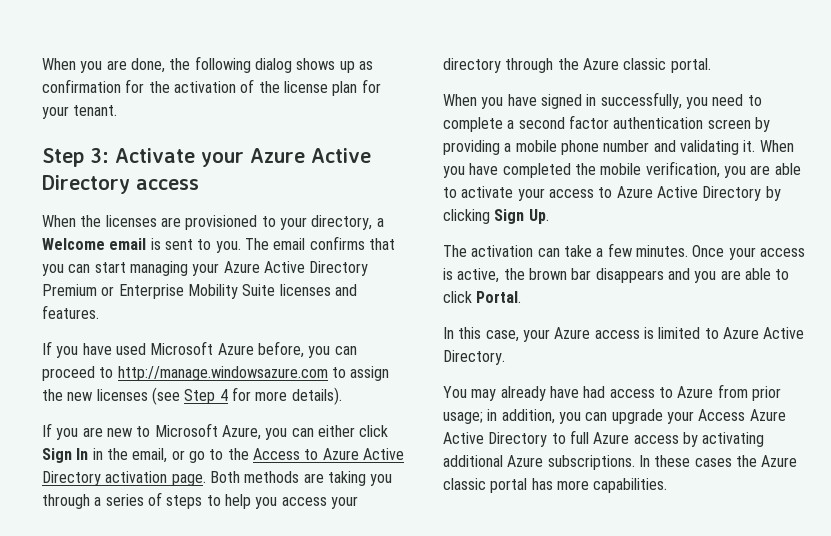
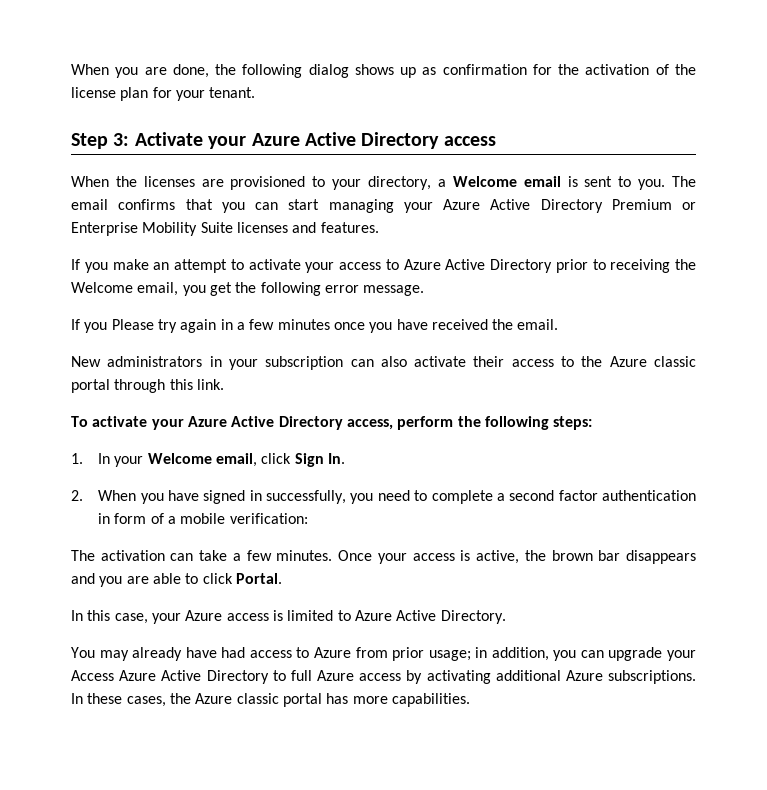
- If you have used Microsoft Azure before, you can proceed to http://manage.windowsazure.com to assign the new licenses (see Step 4 for more details).
- If you are new to Microsoft Azure, you can either click Sign In in the email, or go to the Access to Azure Active Directory activation page. Both methods are taking you through a series of steps to help you access your directory through the Azure classic portal.
- When you have signed in successfully, you need to complete a second factor authentication screen by providing a mobile phone number and validating it. When you have completed the mobile verification, you are able to activate your access to Azure Active Directory by clicking Sign Up.
+ If you make an attempt to activate your access to Azure Active Directory prior to receiving the Welcome email, you get the following error message.
+ If you Please try again in a few minutes once you have received the email.
+ New administrators in your subscription can also activate their access to the Azure classic portal through this link.
+ To activate your Azure Active Directory access, perform the following steps:
+ 1. In your Welcome email, click Sign In.
+ 2. When you have signed in successfully, you need to complete a second factor authentication in form of a mobile verification:
- In these cases the Azure classic portal has more capabilities.
+ In these cases, the Azure classic portal has more capabilities.

